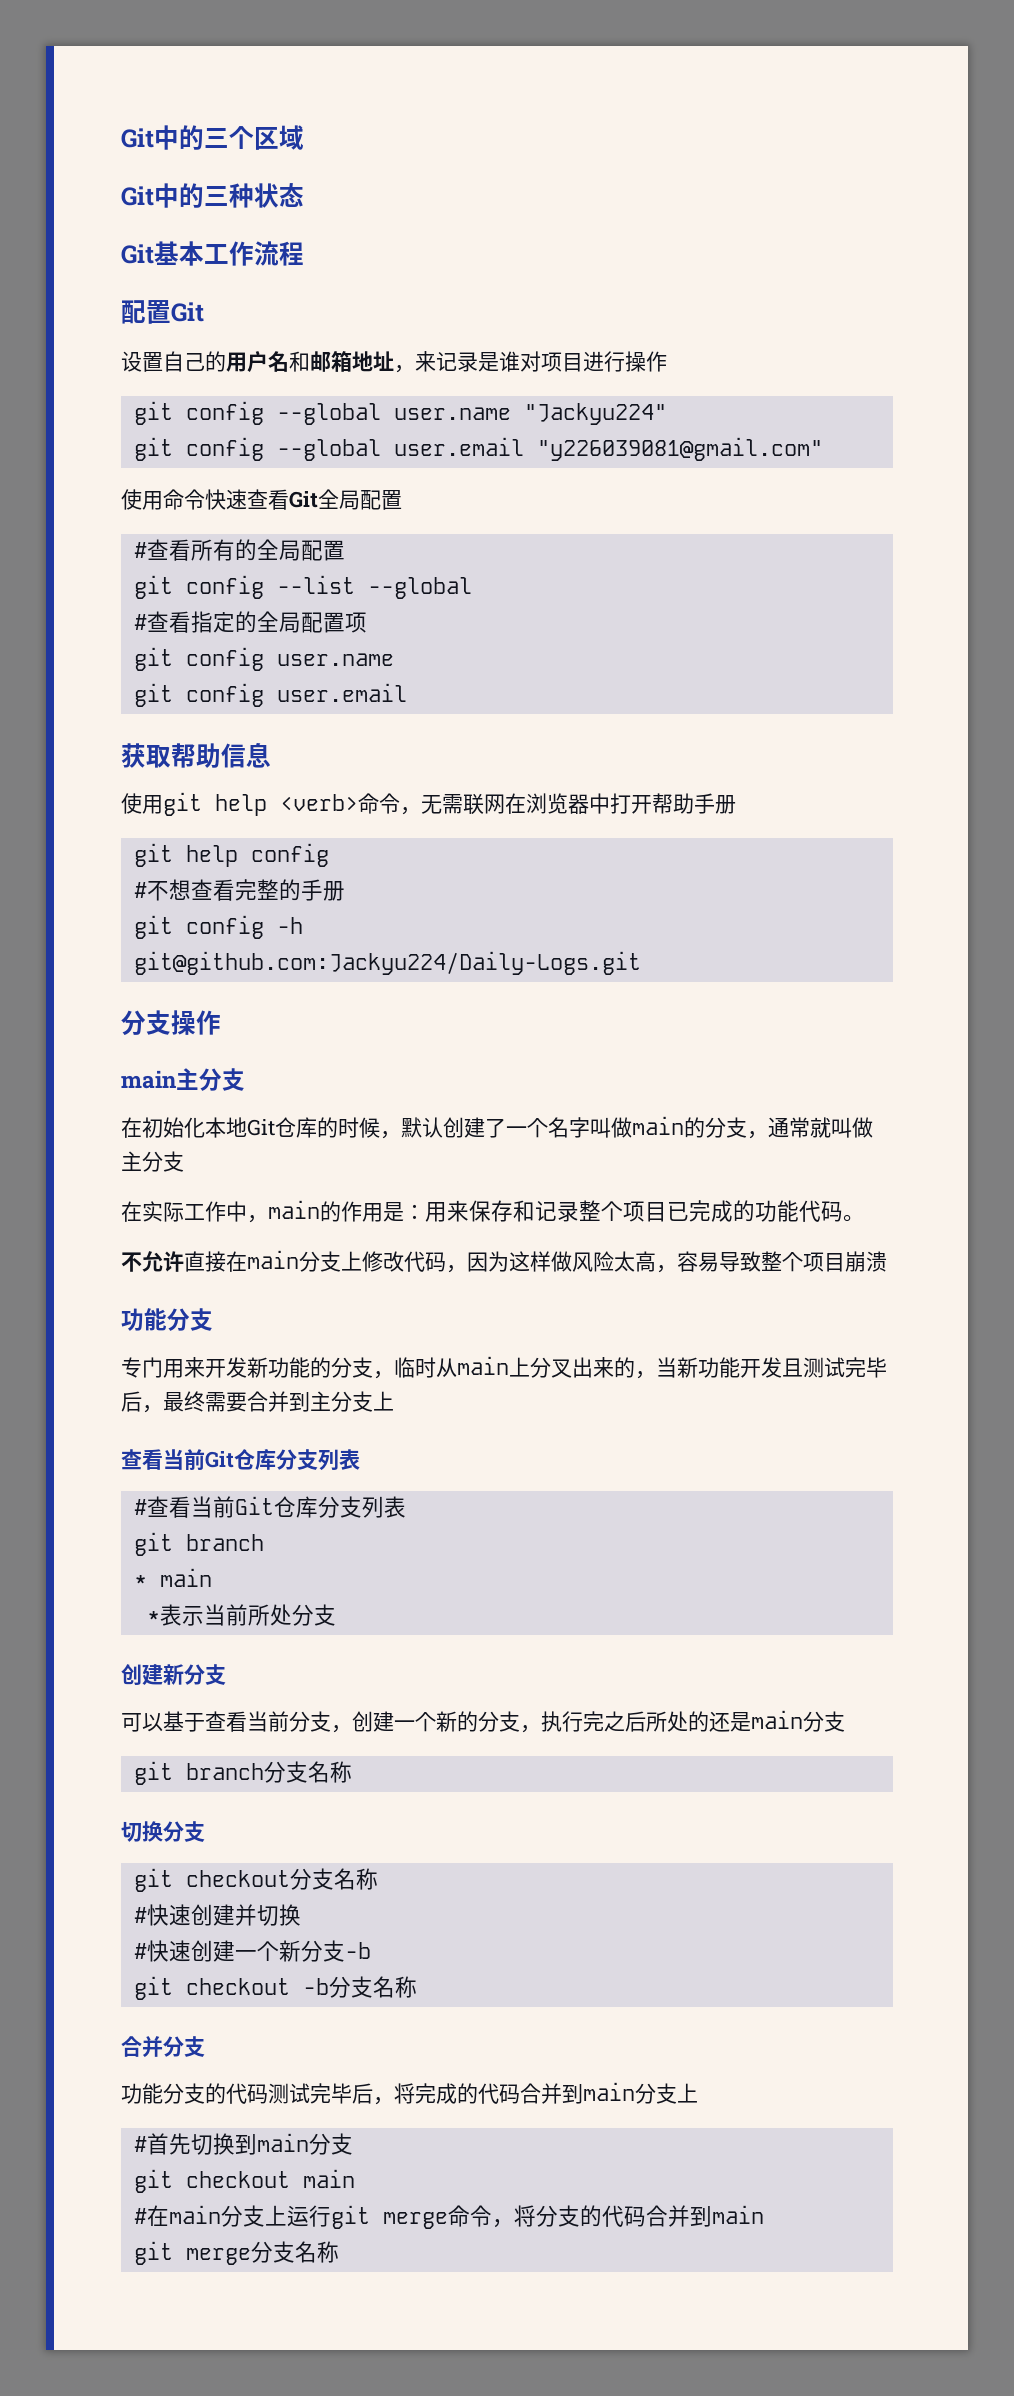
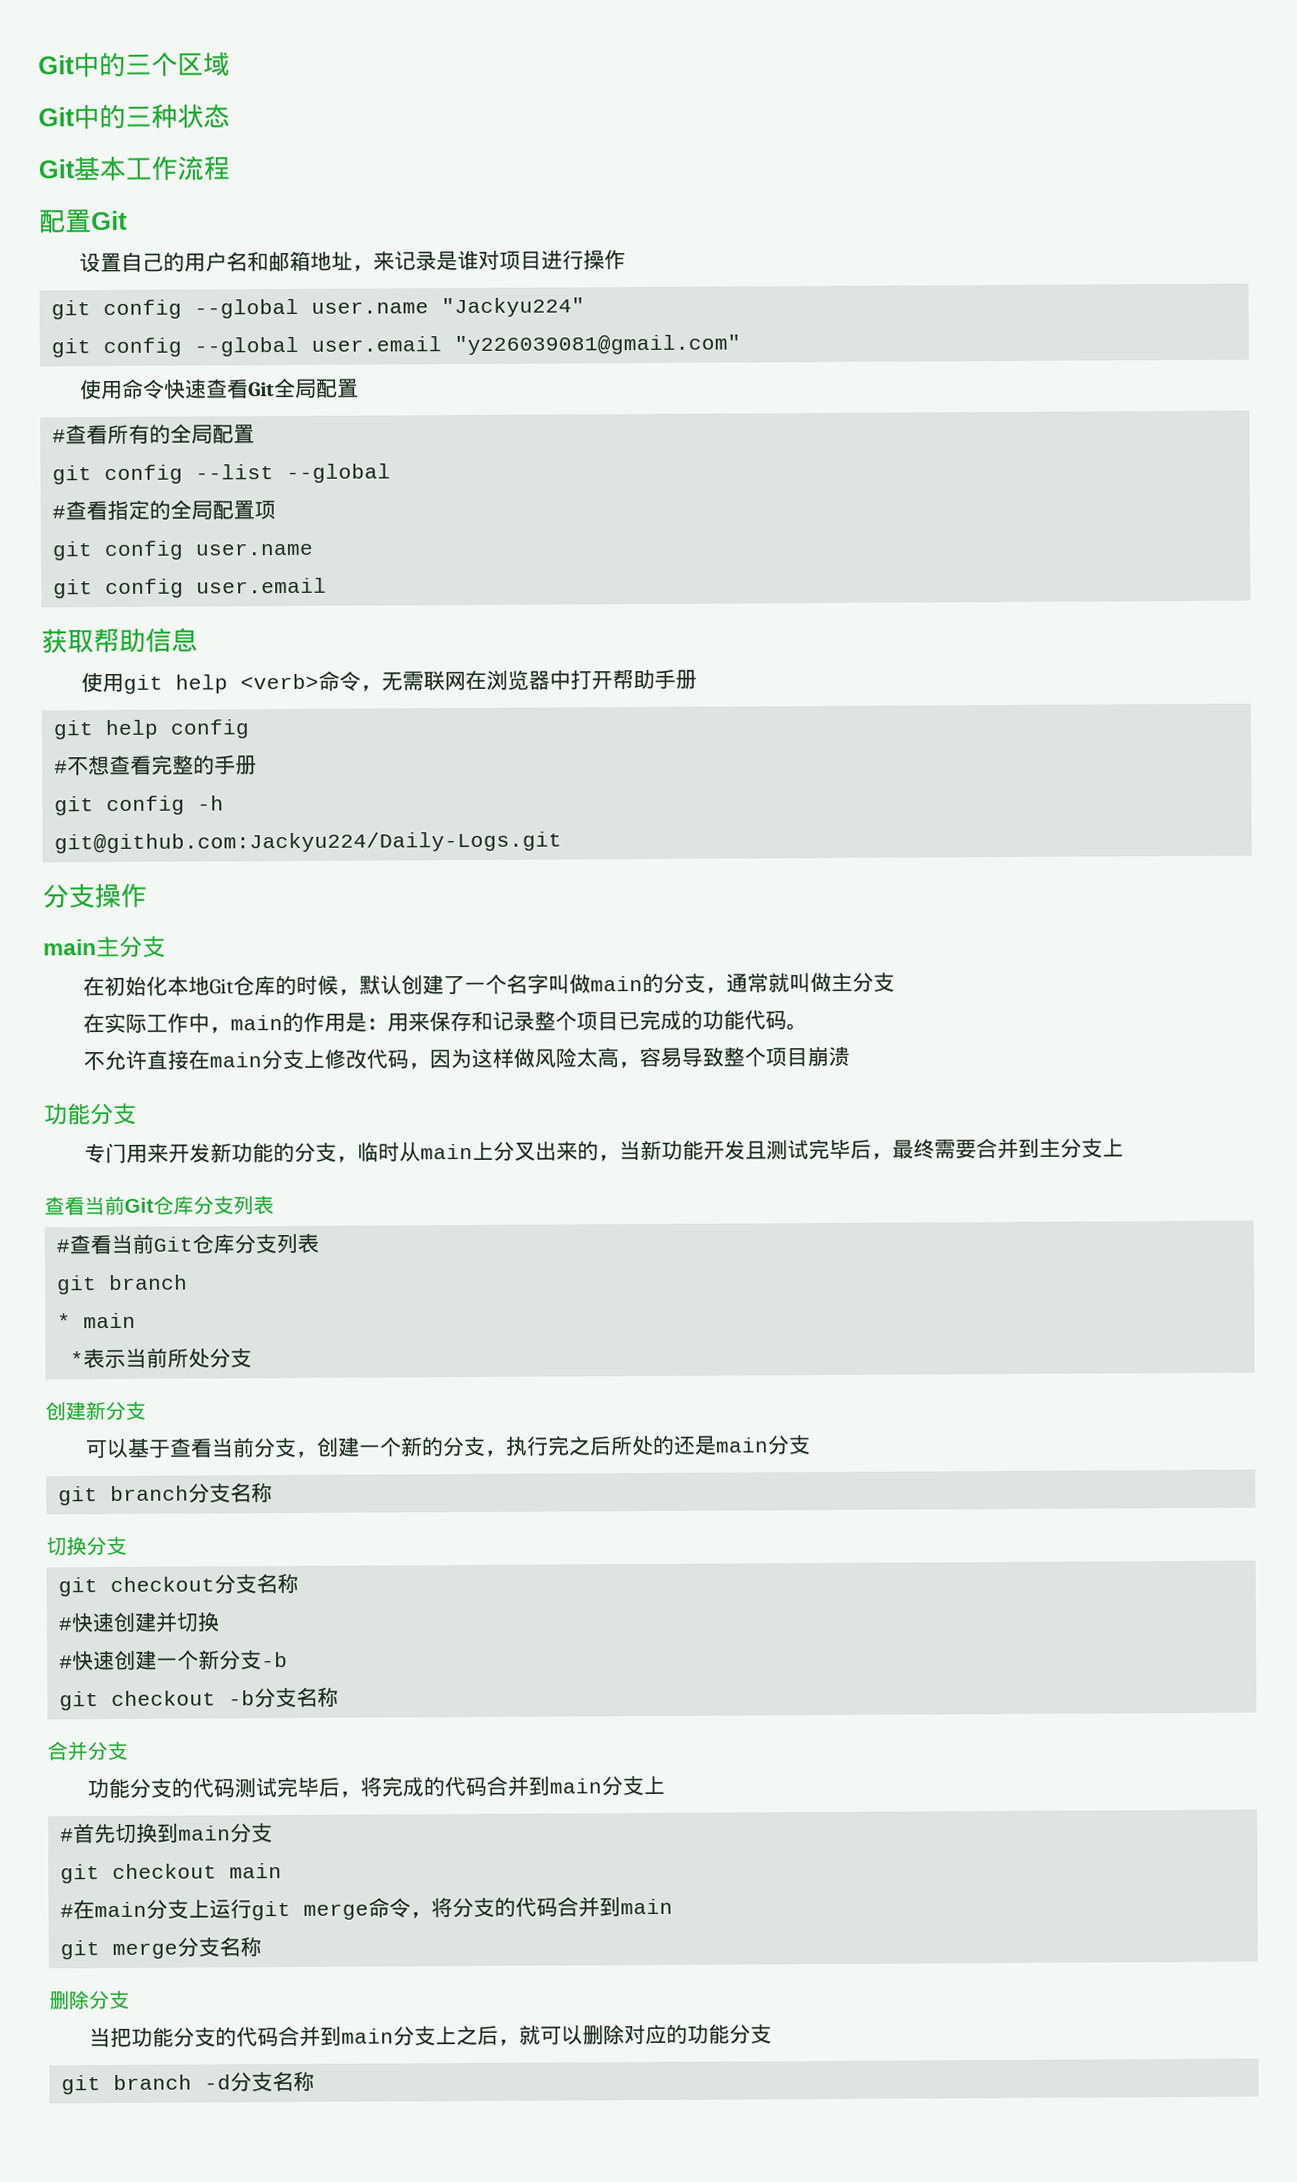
+ 删除分支
+ 当把功能分支的代码合并到main分支上之后，就可以删除对应的功能分支
+ git branch -d分支名称

